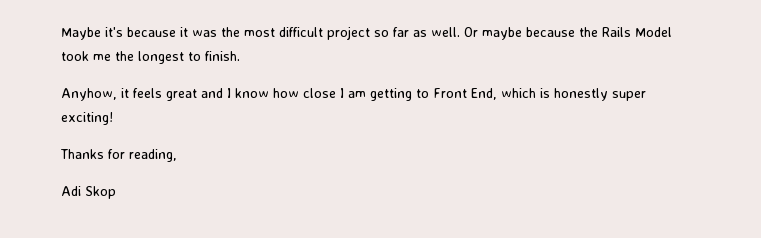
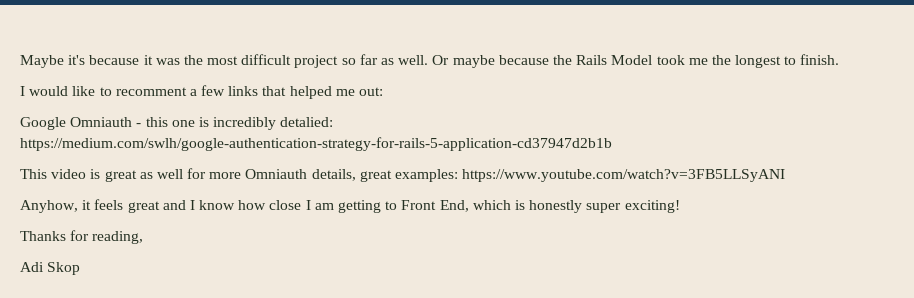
+ I would like to recomment a few links that helped me out:
+ Google Omniauth - this one is incredibly detalied: https://medium.com/swlh/google-authentication-strategy-for-rails-5-application-cd37947d2b1b
+ This video is great as well for more Omniauth details, great examples: https://www.youtube.com/watch?v=3FB5LLSyANI

